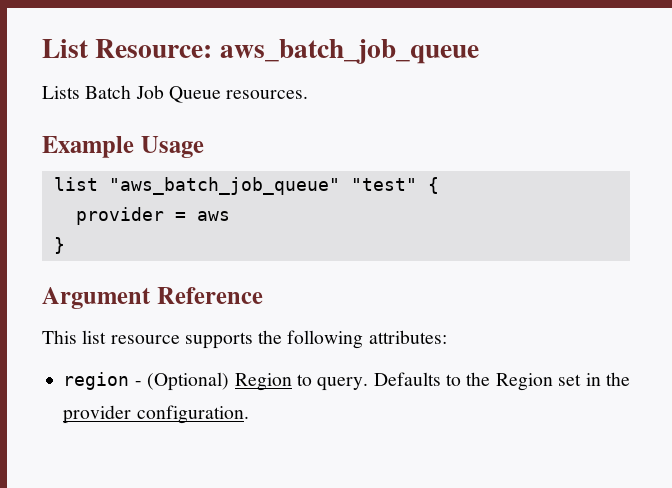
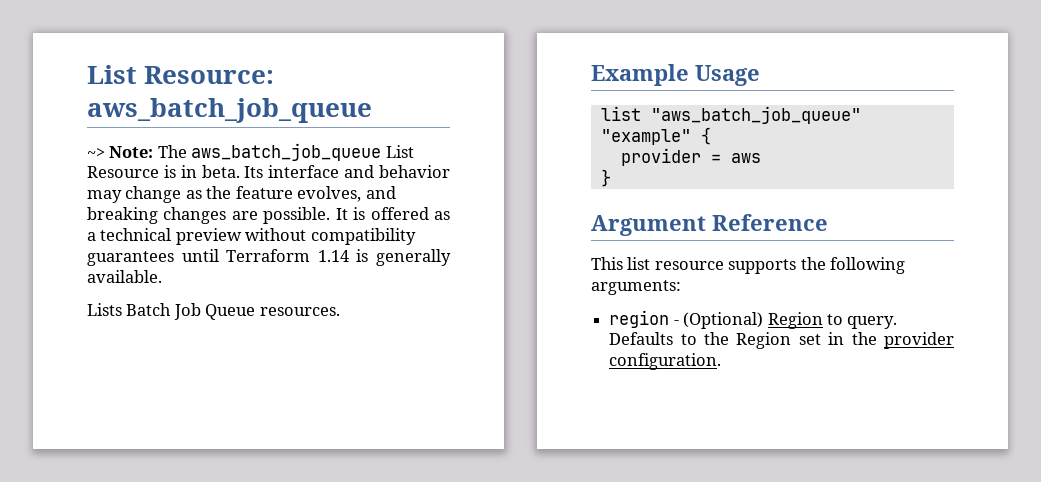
+ ~> Note: The aws_batch_job_queue List Resource is in beta. Its interface and behavior may change as the feature evolves, and breaking changes are possible. It is offered as a technical preview without compatibility guarantees until Terraform 1.14 is generally available.
- list "aws_batch_job_queue" "test" {
+ list "aws_batch_job_queue" "example" {
- This list resource supports the following attributes:
+ This list resource supports the following arguments:

